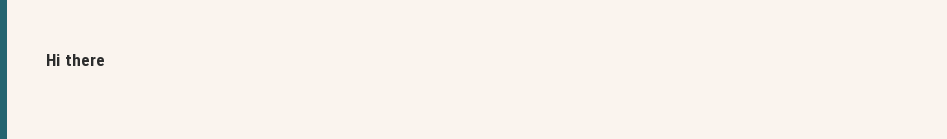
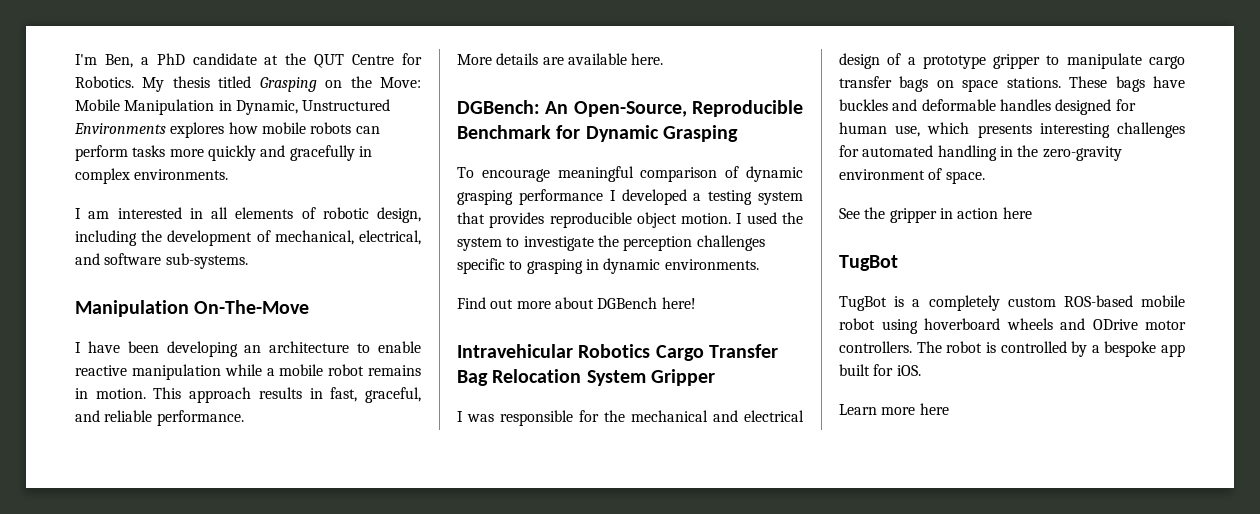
- Hi there
+ I'm Ben, a PhD candidate at the QUT Centre for Robotics. My thesis titled Grasping on the Move: Mobile Manipulation in Dynamic, Unstructured Environments explores how mobile robots can perform tasks more quickly and gracefully in complex environments.
+ I am interested in all elements of robotic design, including the development of mechanical, electrical, and software sub-systems.
+ Manipulation On-The-Move
+ I have been developing an architecture to enable reactive manipulation while a mobile robot remains in motion. This approach results in fast, graceful, and reliable performance.
+ More details are available here.
+ DGBench: An Open-Source, Reproducible Benchmark for Dynamic Grasping
+ To encourage meaningful comparison of dynamic grasping performance I developed a testing system that provides reproducible object motion. I used the system to investigate the perception challenges specific to grasping in dynamic environments.
+ Find out more about DGBench here!
+ Intravehicular Robotics Cargo Transfer Bag Relocation System Gripper
+ I was responsible for the mechanical and electrical design of a prototype gripper to manipulate cargo transfer bags on space stations. These bags have buckles and deformable handles designed for human use, which presents interesting challenges for automated handling in the zero-gravity environment of space.
+ See the gripper in action here
+ TugBot
+ TugBot is a completely custom ROS-based mobile robot using hoverboard wheels and ODrive motor controllers. The robot is controlled by a bespoke app built for iOS.
+ Learn more here

